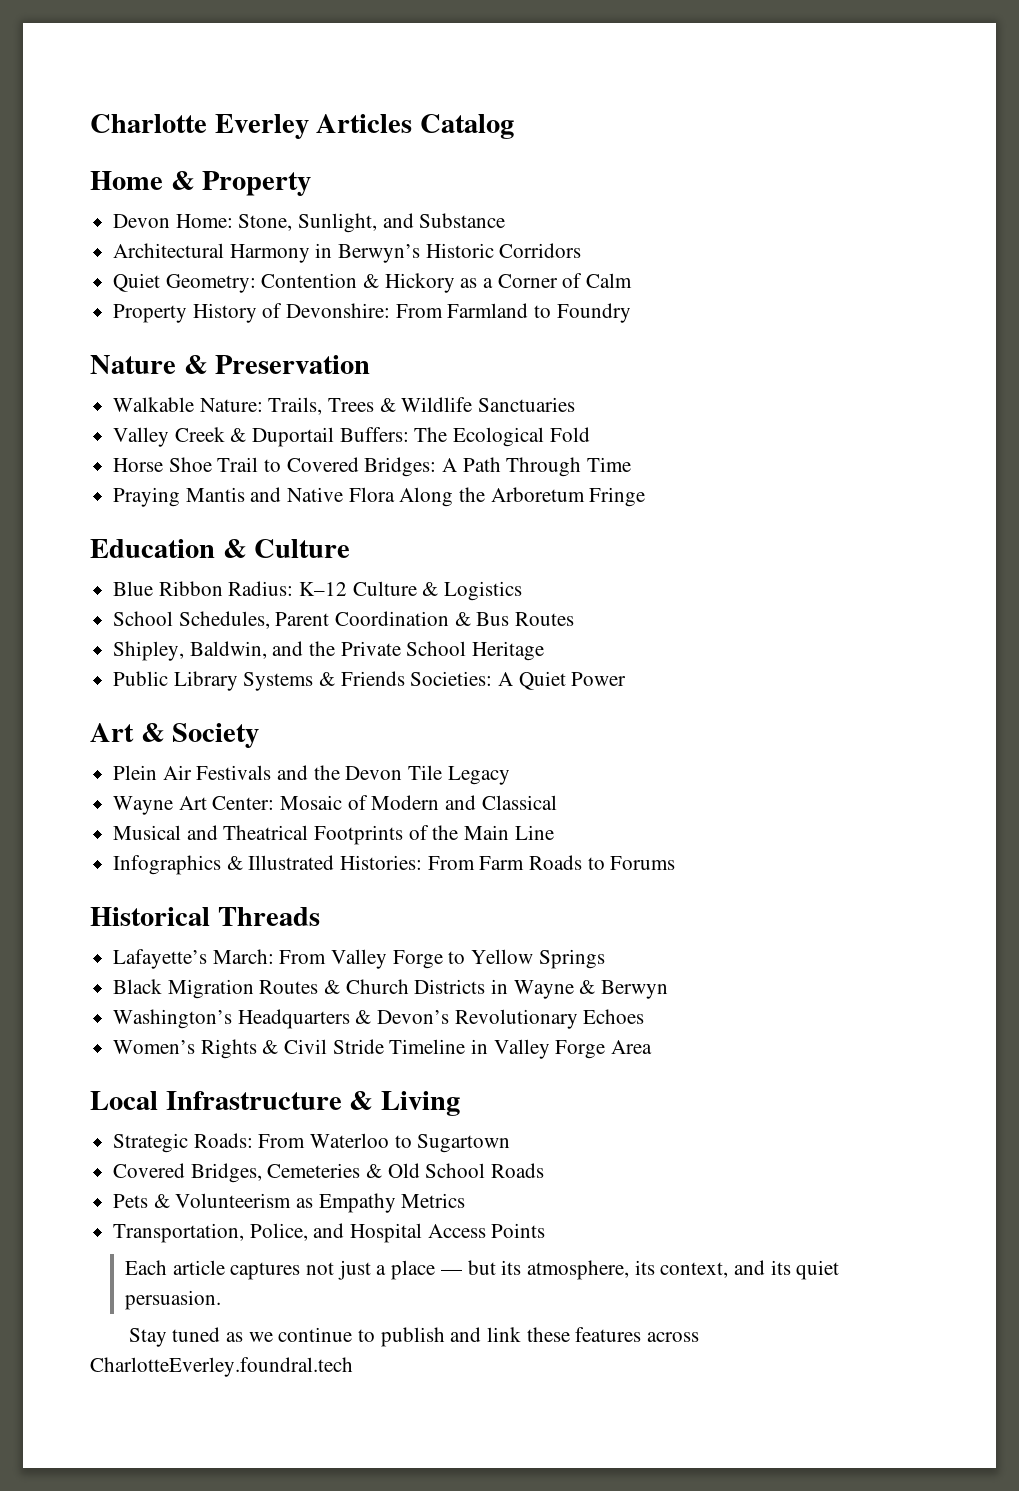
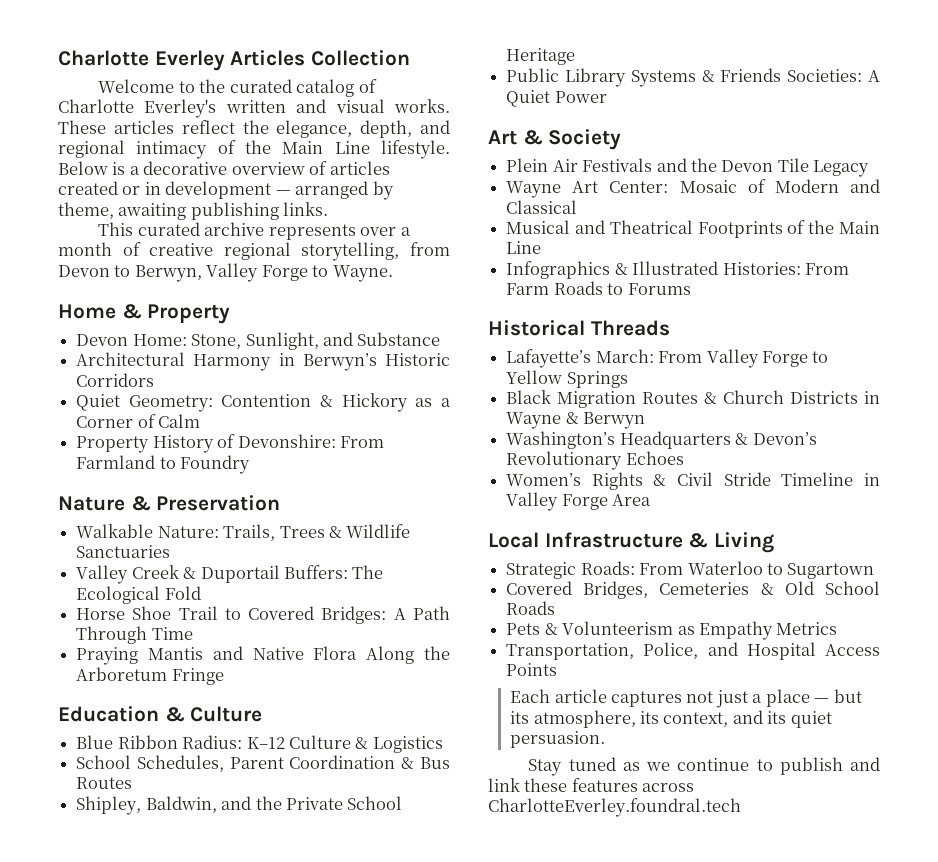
- Charlotte Everley Articles Catalog
+ Charlotte Everley Articles Collection
+ Welcome to the curated catalog of Charlotte Everley's written and visual works. These articles reflect the elegance, depth, and regional intimacy of the Main Line lifestyle. Below is a decorative overview of articles created or in development — arranged by theme, awaiting publishing links.
+ This curated archive represents over a month of creative regional storytelling, from Devon to Berwyn, Valley Forge to Wayne.

